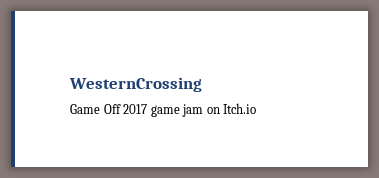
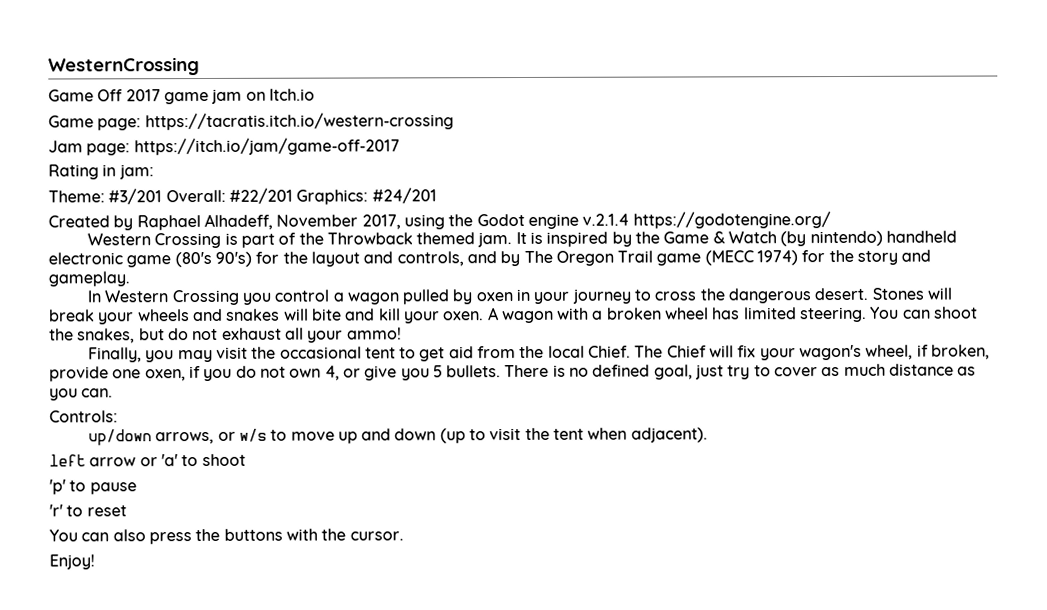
+ Game page: https://tacratis.itch.io/western-crossing
+ Jam page: https://itch.io/jam/game-off-2017
+ Rating in jam:
+ Theme: #3/201 Overall: #22/201 Graphics: #24/201
+ Created by Raphael Alhadeff, November 2017, using the Godot engine v.2.1.4 https://godotengine.org/
+ Western Crossing is part of the Throwback themed jam. It is inspired by the Game & Watch (by nintendo) handheld electronic game (80's 90's) for the layout and controls, and by The Oregon Trail game (MECC 1974) for the story and gameplay.
+ In Western Crossing you control a wagon pulled by oxen in your journey to cross the dangerous desert. Stones will break your wheels and snakes will bite and kill your oxen. A wagon with a broken wheel has limited steering. You can shoot the snakes, but do not exhaust all your ammo!
+ Finally, you may visit the occasional tent to get aid from the local Chief. The Chief will fix your wagon's wheel, if broken, provide one oxen, if you do not own 4, or give you 5 bullets. There is no defined goal, just try to cover as much distance as you can.
+ Controls:
+ up/down arrows, or w/s to move up and down (up to visit the tent when adjacent).
+ left arrow or 'a' to shoot
+ 'p' to pause
+ 'r' to reset
+ You can also press the buttons with the cursor.
+ Enjoy!

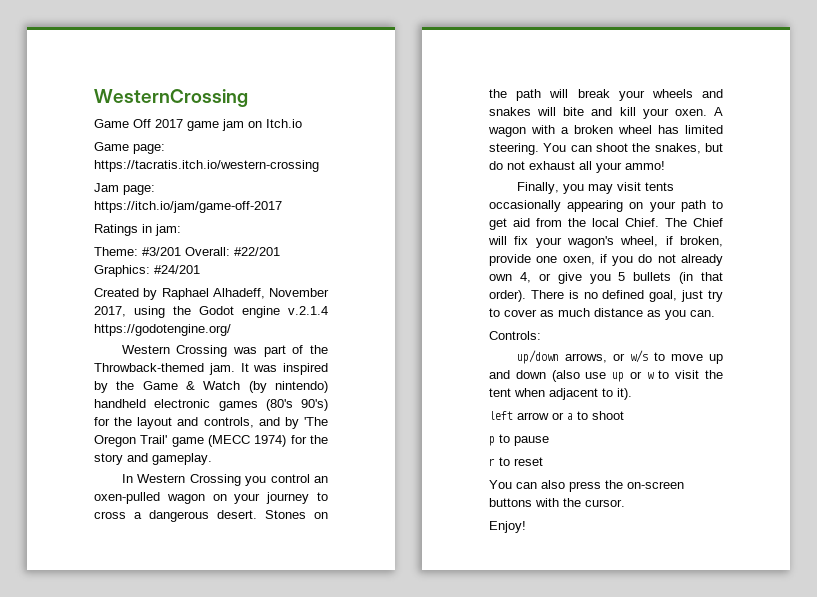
- Rating in jam:
+ Ratings in jam:
- Western Crossing is part of the Throwback themed jam.
+ Western Crossing was part of the Throwback-themed jam.
- It is inspired by the Game & Watch (by nintendo) handheld electronic game (80's 90's) for the layout and controls, and by The Oregon Trail game (MECC 1974) for the story and gameplay.
+ It was inspired by the Game & Watch (by nintendo) handheld electronic games (80's 90's) for the layout and controls, and by 'The Oregon Trail' game (MECC 1974) for the story and gameplay.
- In Western Crossing you control a wagon pulled by oxen in your journey to cross the dangerous desert.
+ In Western Crossing you control an oxen-pulled wagon on your journey to cross a dangerous desert.
- Stones will break your wheels and snakes will bite and kill your oxen.
+ Stones on the path will break your wheels and snakes will bite and kill your oxen.
- Finally, you may visit the occasional tent to get aid from the local Chief.
+ Finally, you may visit tents occasionally appearing on your path to get aid from the local Chief.
- The Chief will fix your wagon's wheel, if broken, provide one oxen, if you do not own 4, or give you 5 bullets.
+ The Chief will fix your wagon's wheel, if broken, provide one oxen, if you do not already own 4, or give you 5 bullets (in that order).
- up/down arrows, or w/s to move up and down (up to visit the tent when adjacent).
+ up/down arrows, or w/s to move up and down (also use up or w to visit the tent when adjacent to it).
- left arrow or 'a' to shoot
+ left arrow or a to shoot
- 'p' to pause
+ p to pause
- 'r' to reset
+ r to reset
- You can also press the buttons with the cursor.
+ You can also press the on-screen buttons with the cursor.

